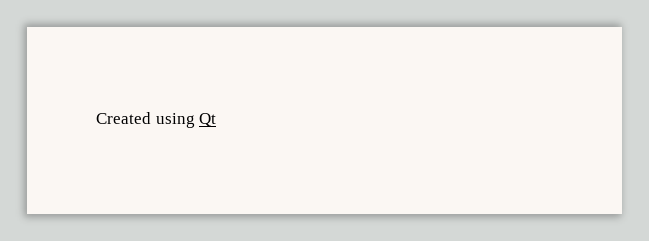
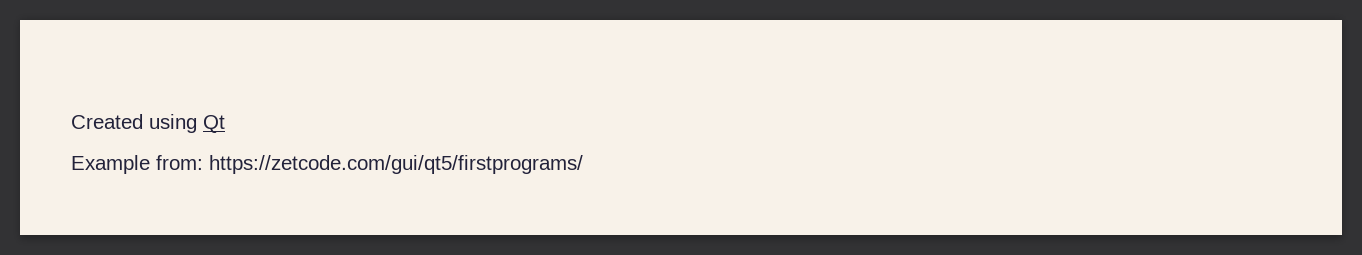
+ Example from: https://zetcode.com/gui/qt5/firstprograms/

